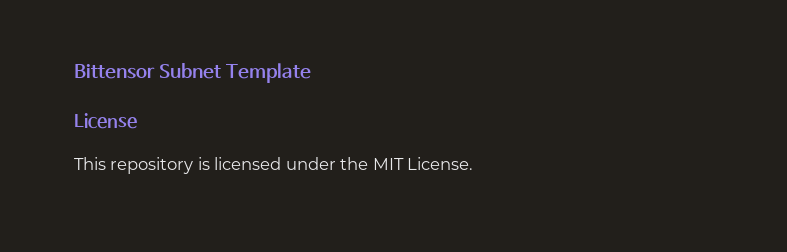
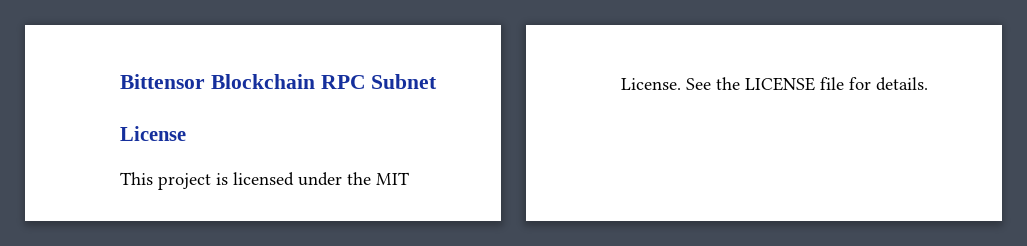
- Bittensor Subnet Template
+ Bittensor Blockchain RPC Subnet
- This repository is licensed under the MIT License.
+ This project is licensed under the MIT License.
+ See the LICENSE file for details.

